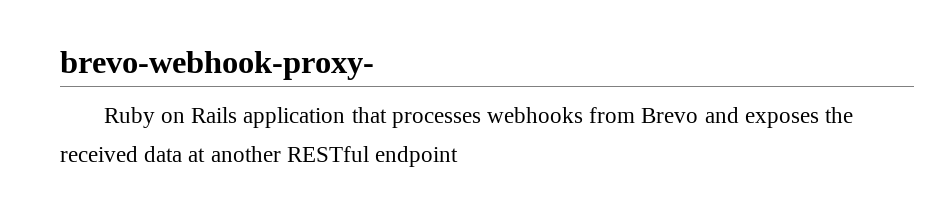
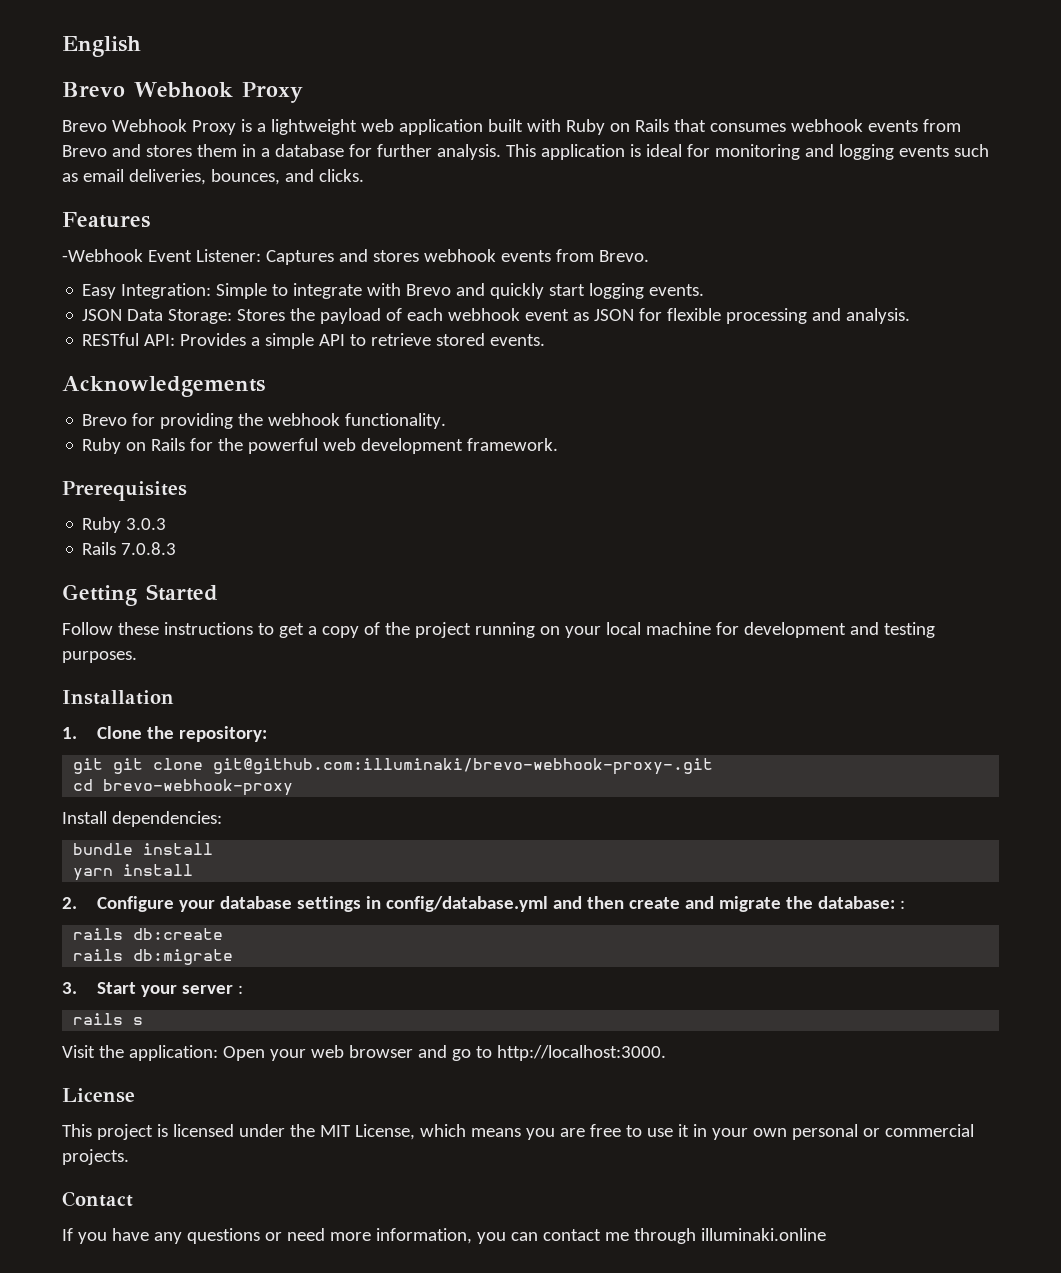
- brevo-webhook-proxy-
- Ruby on Rails application that processes webhooks from Brevo and exposes the received data at another RESTful endpoint
+ English
+ Brevo Webhook Proxy
+ Brevo Webhook Proxy is a lightweight web application built with Ruby on Rails that consumes webhook events from Brevo and stores them in a database for further analysis. This application is ideal for monitoring and logging events such as email deliveries, bounces, and clicks.
+ Features
+ -Webhook Event Listener: Captures and stores webhook events from Brevo.
+ Easy Integration: Simple to integrate with Brevo and quickly start logging events.
+ JSON Data Storage: Stores the payload of each webhook event as JSON for flexible processing and analysis.
+ RESTful API: Provides a simple API to retrieve stored events.
+ Acknowledgements
+ Brevo for providing the webhook functionality.
+ Ruby on Rails for the powerful web development framework.
+ Prerequisites
+ Ruby 3.0.3
+ Rails 7.0.8.3
+ Getting Started
+ Follow these instructions to get a copy of the project running on your local machine for development and testing purposes.
+ Installation
+ 1. Clone the repository:
+ git git clone git@github.com:illuminaki/brevo-webhook-proxy-.git
+ cd brevo-webhook-proxy
+ Install dependencies:
+ bundle install
+ yarn install
+ 2. Configure your database settings in config/database.yml and then create and migrate the database: :
+ rails db:create
+ rails db:migrate
+ 3. Start your server :
+ rails s
+ Visit the application: Open your web browser and go to http://localhost:3000.
+ License
+ This project is licensed under the MIT License, which means you are free to use it in your own personal or commercial projects.
+ Contact
+ If you have any questions or need more information, you can contact me through illuminaki.online

